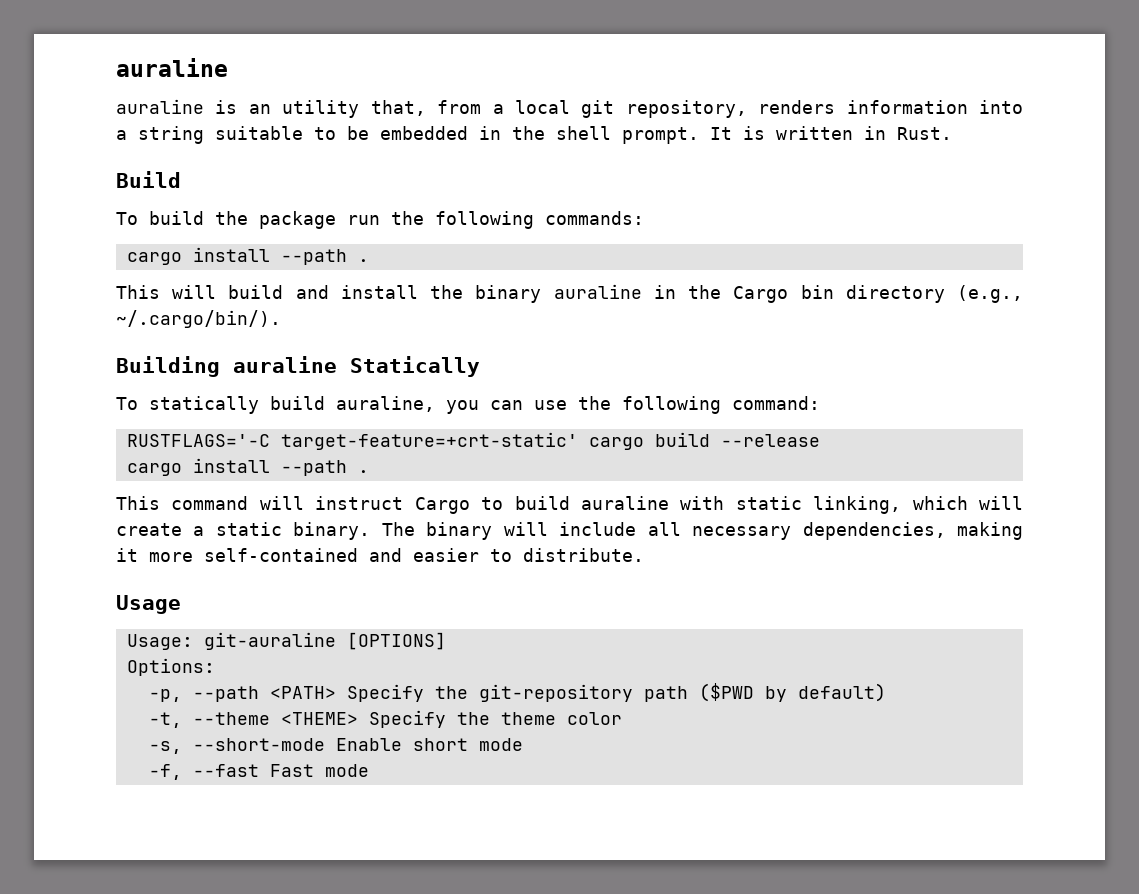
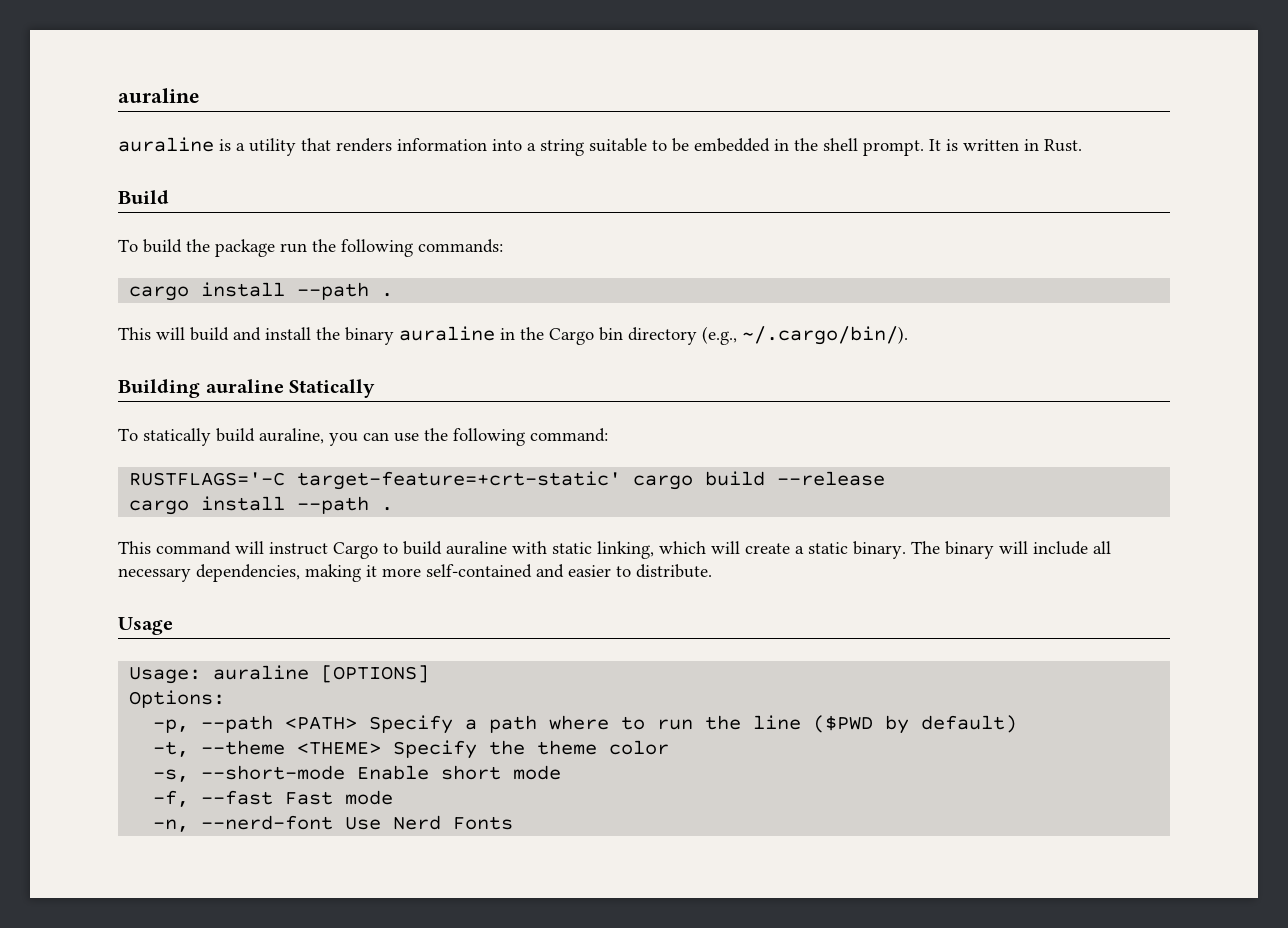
- auraline is an utility that, from a local git repository, renders information into a string suitable to be embedded in the shell prompt.
+ auraline is a utility that renders information into a string suitable to be embedded in the shell prompt.
- Usage: git-auraline [OPTIONS]
+ Usage: auraline [OPTIONS]
- -p, --path <PATH> Specify the git-repository path ($PWD by default)
+ -p, --path <PATH> Specify a path where to run the line ($PWD by default)
+ -n, --nerd-font Use Nerd Fonts

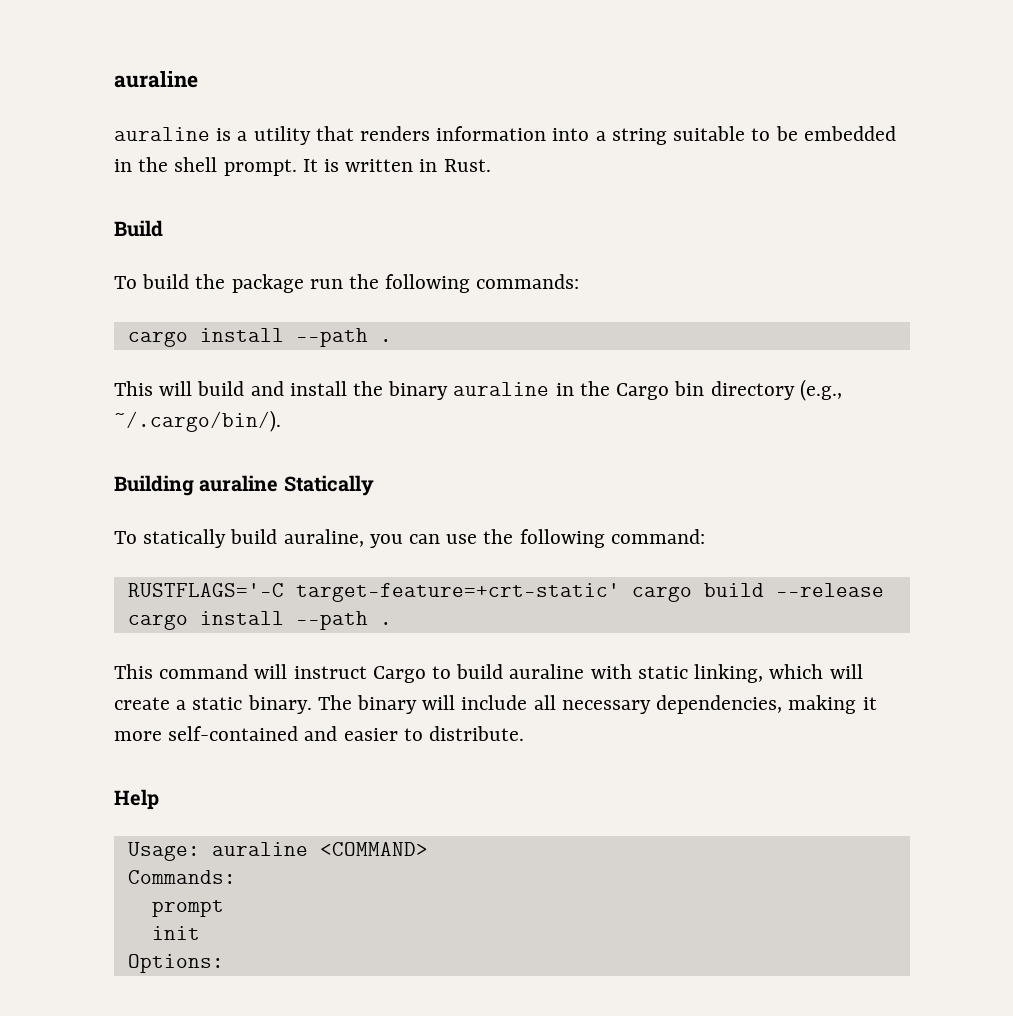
- Usage
+ Help
- Usage: auraline [OPTIONS]
+ Usage: auraline <COMMAND>
+ Commands:
+ prompt
+ init
  Options:
- -p, --path <PATH> Specify a path where to run the line ($PWD by default)
- -t, --theme <THEME> Specify the theme color
- -s, --short-mode Enable short mode
- -f, --fast Fast mode
- -n, --nerd-font Use Nerd Fonts

